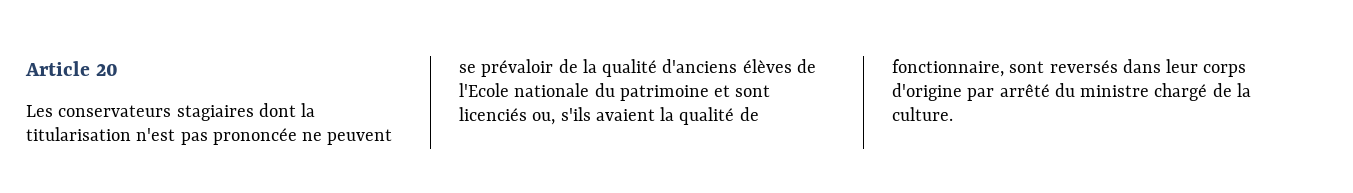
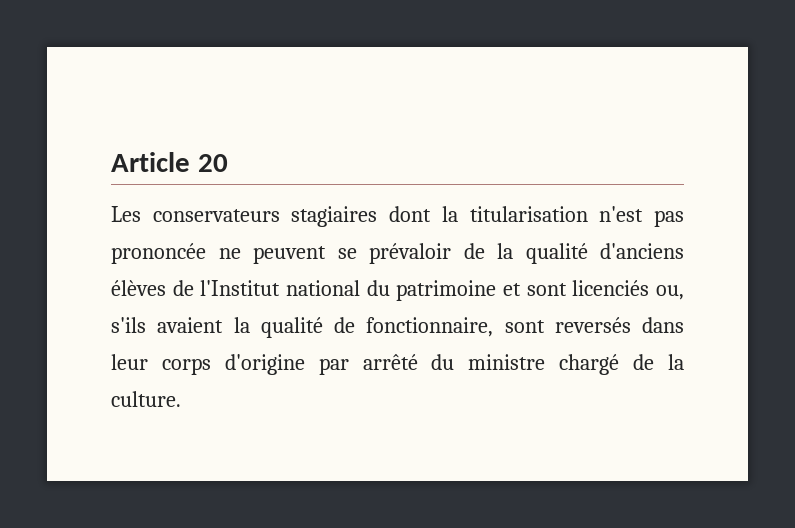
- Les conservateurs stagiaires dont la titularisation n'est pas prononcée ne peuvent se prévaloir de la qualité d'anciens élèves de l'Ecole nationale du patrimoine et sont licenciés ou, s'ils avaient la qualité de fonctionnaire, sont reversés dans leur corps d'origine par arrêté du ministre chargé de la culture.
+ Les conservateurs stagiaires dont la titularisation n'est pas prononcée ne peuvent se prévaloir de la qualité d'anciens élèves de l'Institut national du patrimoine et sont licenciés ou, s'ils avaient la qualité de fonctionnaire, sont reversés dans leur corps d'origine par arrêté du ministre chargé de la culture.

